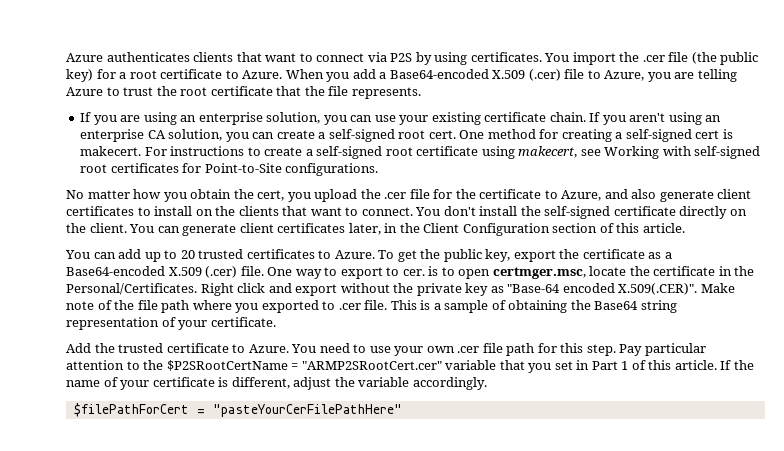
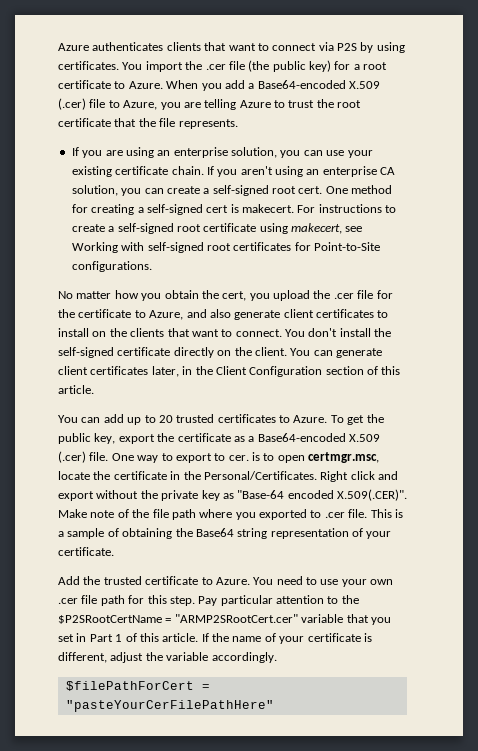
- One way to export to cer. is to open certmger.msc, locate the certificate in the Personal/Certificates.
+ One way to export to cer. is to open certmgr.msc, locate the certificate in the Personal/Certificates.

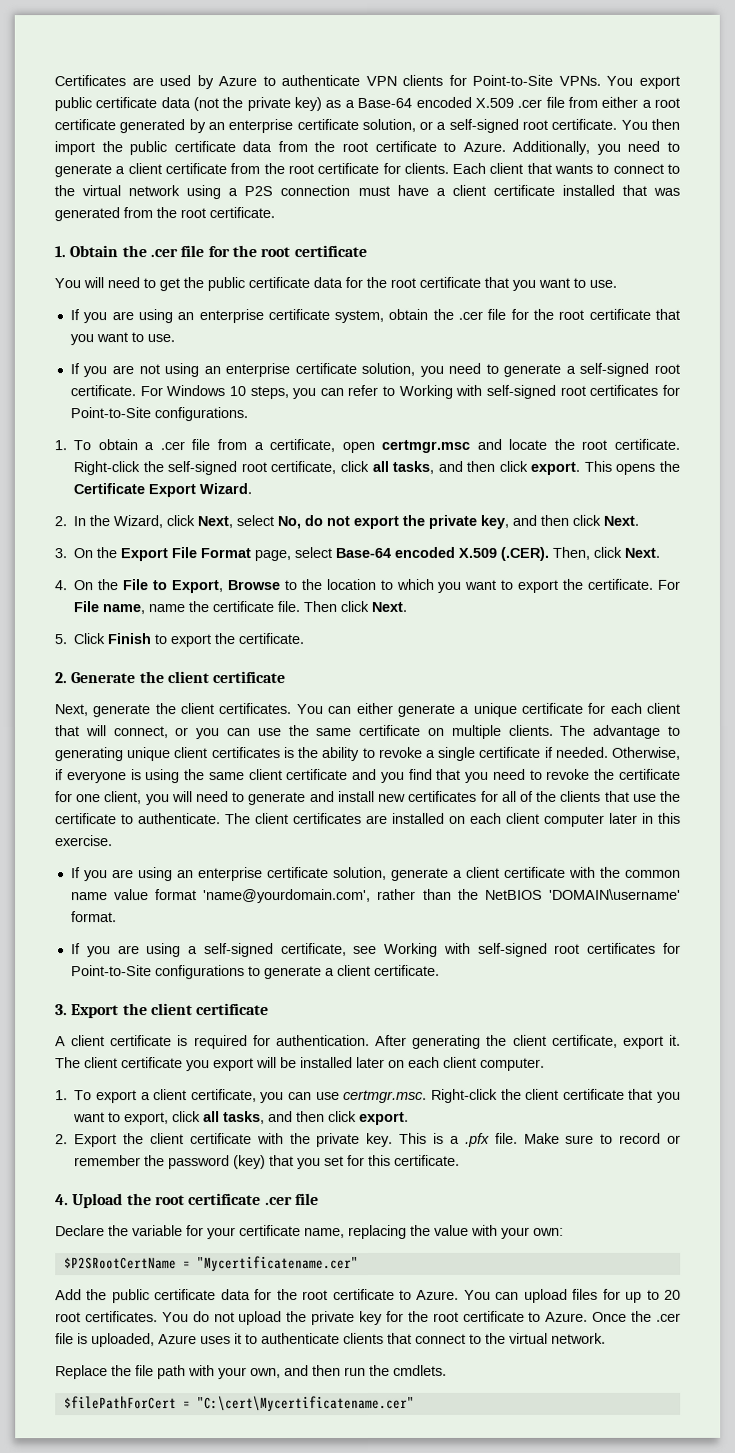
- Azure authenticates clients that want to connect via P2S by using certificates. You import the .cer file (the public key) for a root certificate to Azure. When you add a Base64-encoded X.509 (.cer) file to Azure, you are telling Azure to trust the root certificate that the file represents.
- If you are using an enterprise solution, you can use your existing certificate chain. If you aren't using an enterprise CA solution, you can create a self-signed root cert. One method for creating a self-signed cert is makecert. For instructions to create a self-signed root certificate using makecert, see Working with self-signed root certificates for Point-to-Site configurations.
+ Certificates are used by Azure to authenticate VPN clients for Point-to-Site VPNs. You export public certificate data (not the private key) as a Base-64 encoded X.509 .cer file from either a root certificate generated by an enterprise certificate solution, or a self-signed root certificate. You then import the public certificate data from the root certificate to Azure. Additionally, you need to generate a client certificate from the root certificate for clients. Each client that wants to connect to the virtual network using a P2S connection must have a client certificate installed that was generated from the root certificate.
+ 1. Obtain the .cer file for the root certificate
+ You will need to get the public certificate data for the root certificate that you want to use.
+ If you are using an enterprise certificate system, obtain the .cer file for the root certificate that you want to use.
+ If you are not using an enterprise certificate solution, you need to generate a self-signed root certificate. For Windows 10 steps, you can refer to Working with self-signed root certificates for Point-to-Site configurations.
- No matter how you obtain the cert, you upload the .cer file for the certificate to Azure, and also generate client certificates to install on the clients that want to connect. You don't install the self-signed certificate directly on the client. You can generate client certificates later, in the Client Configuration section of this article.
- You can add up to 20 trusted certificates to Azure. To get the public key, export the certificate as a Base64-encoded X.509 (.cer) file. One way to export to cer. is to open certmgr.msc, locate the certificate in the Personal/Certificates. Right click and export without the private key as "Base-64 encoded X.509(.CER)". Make note of the file path where you exported to .cer file. This is a sample of obtaining the Base64 string representation of your certificate.
- Add the trusted certificate to Azure. You need to use your own .cer file path for this step. Pay particular attention to the $P2SRootCertName = "ARMP2SRootCert.cer" variable that you set in Part 1 of this article. If the name of your certificate is different, adjust the variable accordingly.
+ 1. To obtain a .cer file from a certificate, open certmgr.msc and locate the root certificate. Right-click the self-signed root certificate, click all tasks, and then click export. This opens the Certificate Export Wizard.
+ 2. In the Wizard, click Next, select No, do not export the private key, and then click Next.
+ 3. On the Export File Format page, select Base-64 encoded X.509 (.CER). Then, click Next.
+ 4. On the File to Export, Browse to the location to which you want to export the certificate. For File name, name the certificate file. Then click Next.
+ 5. Click Finish to export the certificate.
+ 2. Generate the client certificate
+ Next, generate the client certificates. You can either generate a unique certificate for each client that will connect, or you can use the same certificate on multiple clients. The advantage to generating unique client certificates is the ability to revoke a single certificate if needed. Otherwise, if everyone is using the same client certificate and you find that you need to revoke the certificate for one client, you will need to generate and install new certificates for all of the clients that use the certificate to authenticate. The client certificates are installed on each client computer later in this exercise.
+ If you are using an enterprise certificate solution, generate a client certificate with the common name value format 'name@yourdomain.com', rather than the NetBIOS 'DOMAIN\username' format.
+ If you are using a self-signed certificate, see Working with self-signed root certificates for Point-to-Site configurations to generate a client certificate.
+ 3. Export the client certificate
+ A client certificate is required for authentication. After generating the client certificate, export it. The client certificate you export will be installed later on each client computer.
+ 1. To export a client certificate, you can use certmgr.msc. Right-click the client certificate that you want to export, click all tasks, and then click export.
+ 2. Export the client certificate with the private key. This is a .pfx file. Make sure to record or remember the password (key) that you set for this certificate.
+ 4. Upload the root certificate .cer file
+ Declare the variable for your certificate name, replacing the value with your own:
+ $P2SRootCertName = "Mycertificatename.cer"
+ Add the public certificate data for the root certificate to Azure. You can upload files for up to 20 root certificates. You do not upload the private key for the root certificate to Azure. Once the .cer file is uploaded, Azure uses it to authenticate clients that connect to the virtual network.
+ Replace the file path with your own, and then run the cmdlets.
- $filePathForCert = "pasteYourCerFilePathHere"
+ $filePathForCert = "C:\cert\Mycertificatename.cer"

